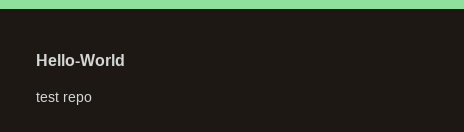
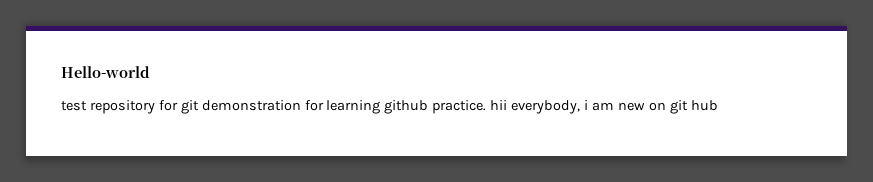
- Hello-World
+ Hello-world
- test repo
+ test repository for git demonstration for learning github practice. hii everybody, i am new on git hub

